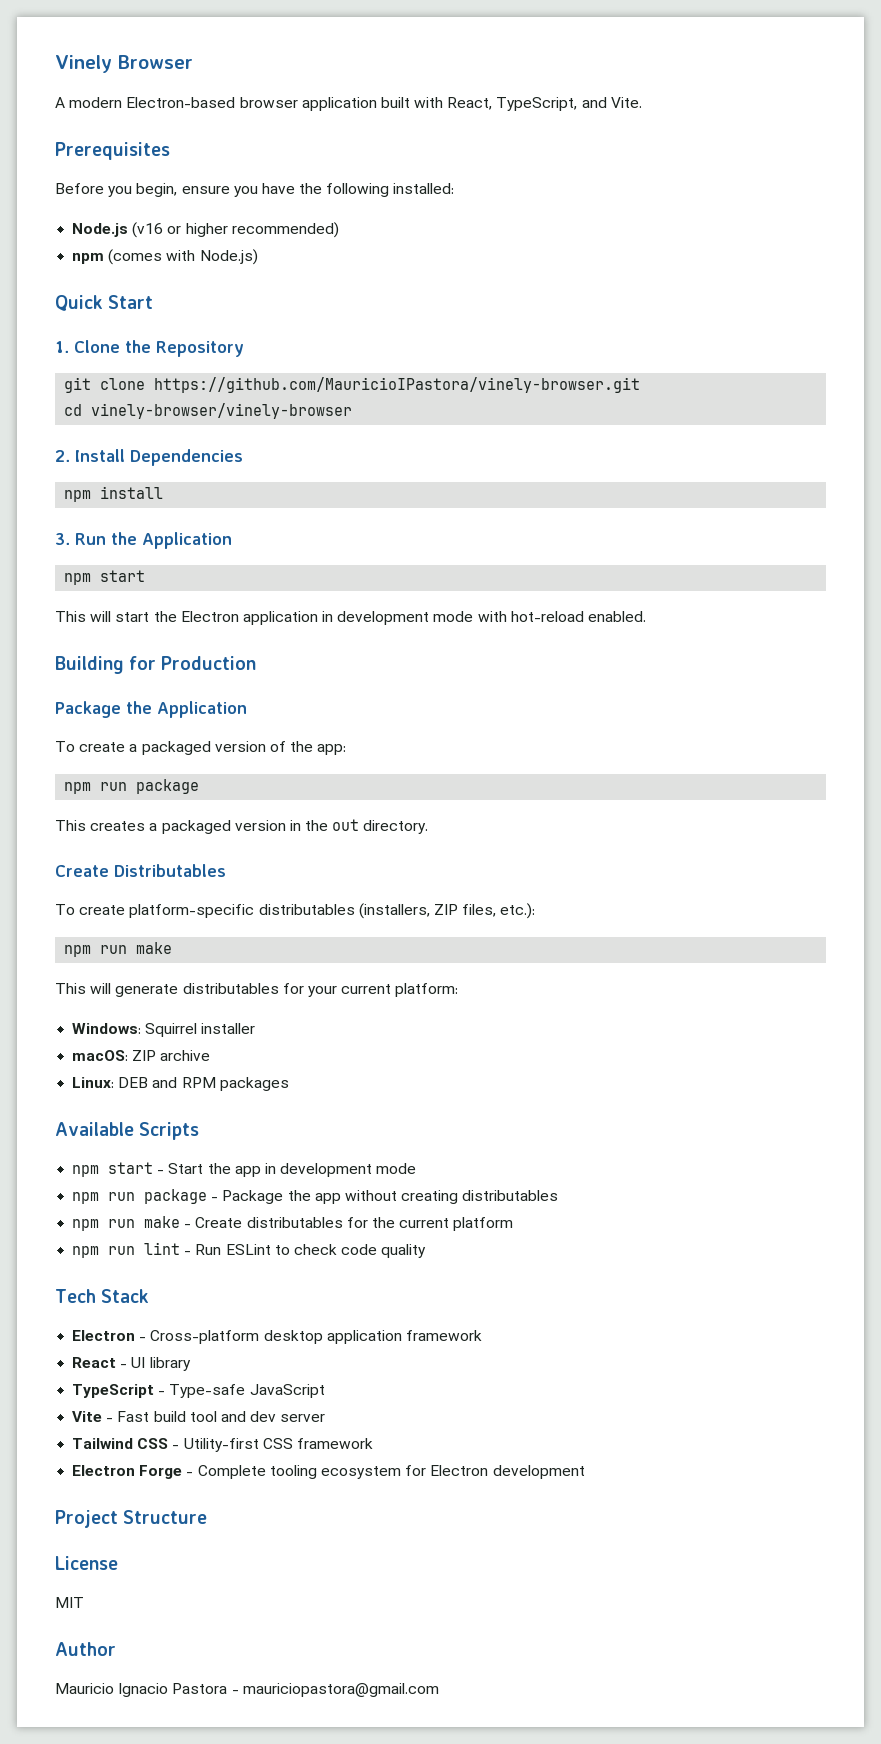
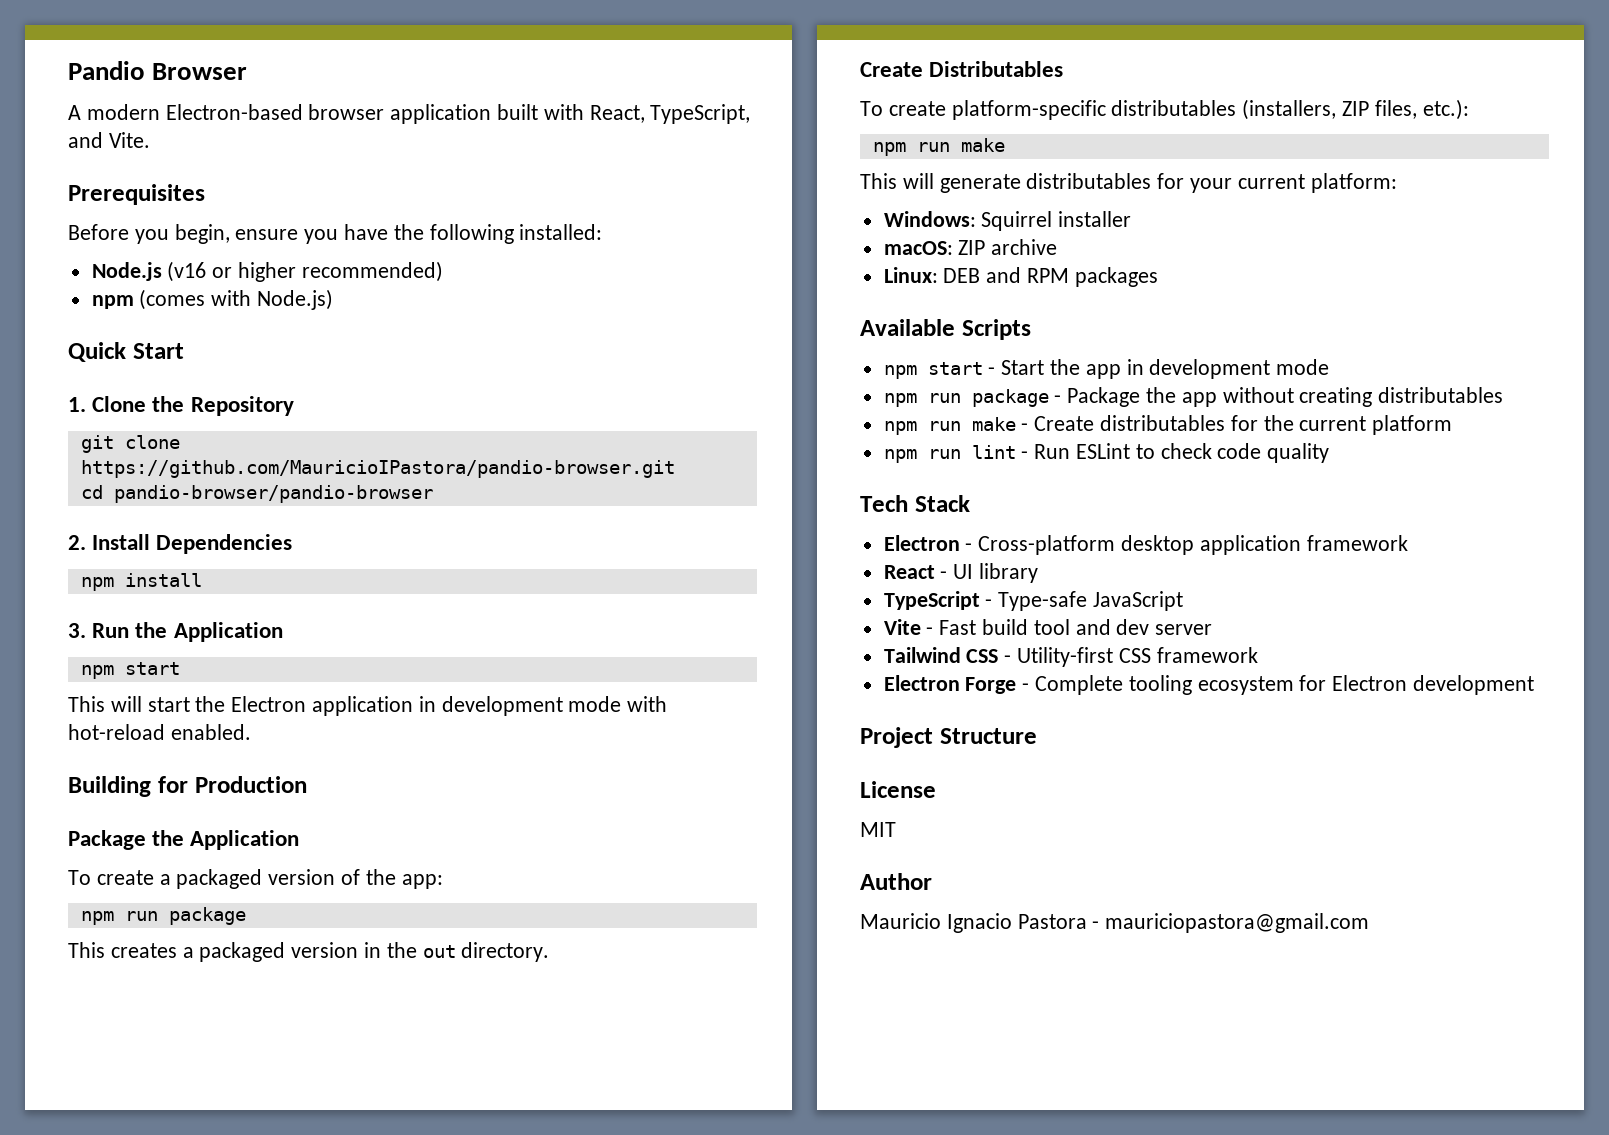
- Vinely Browser
+ Pandio Browser
- git clone https://github.com/MauricioIPastora/vinely-browser.git
+ git clone https://github.com/MauricioIPastora/pandio-browser.git
- cd vinely-browser/vinely-browser
+ cd pandio-browser/pandio-browser

